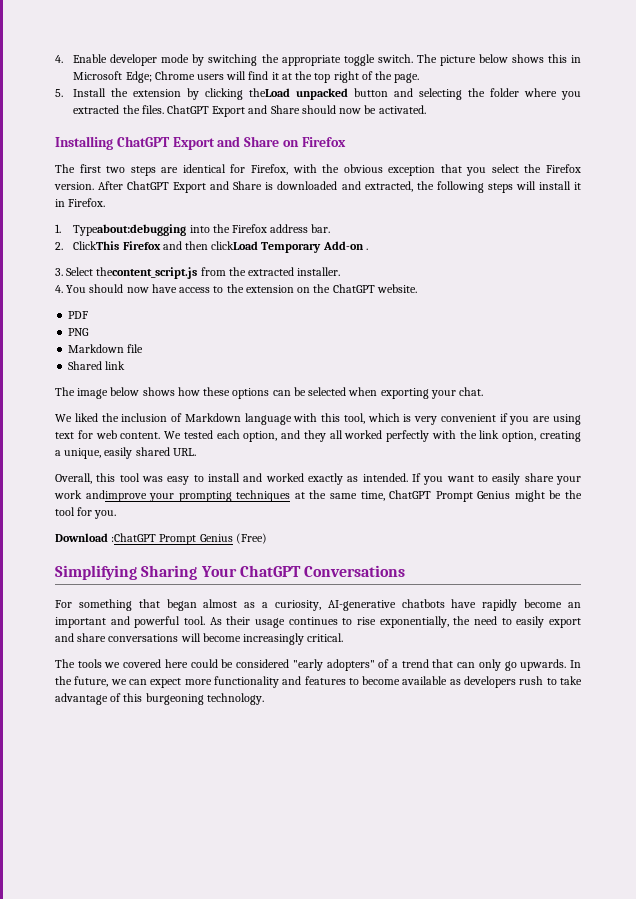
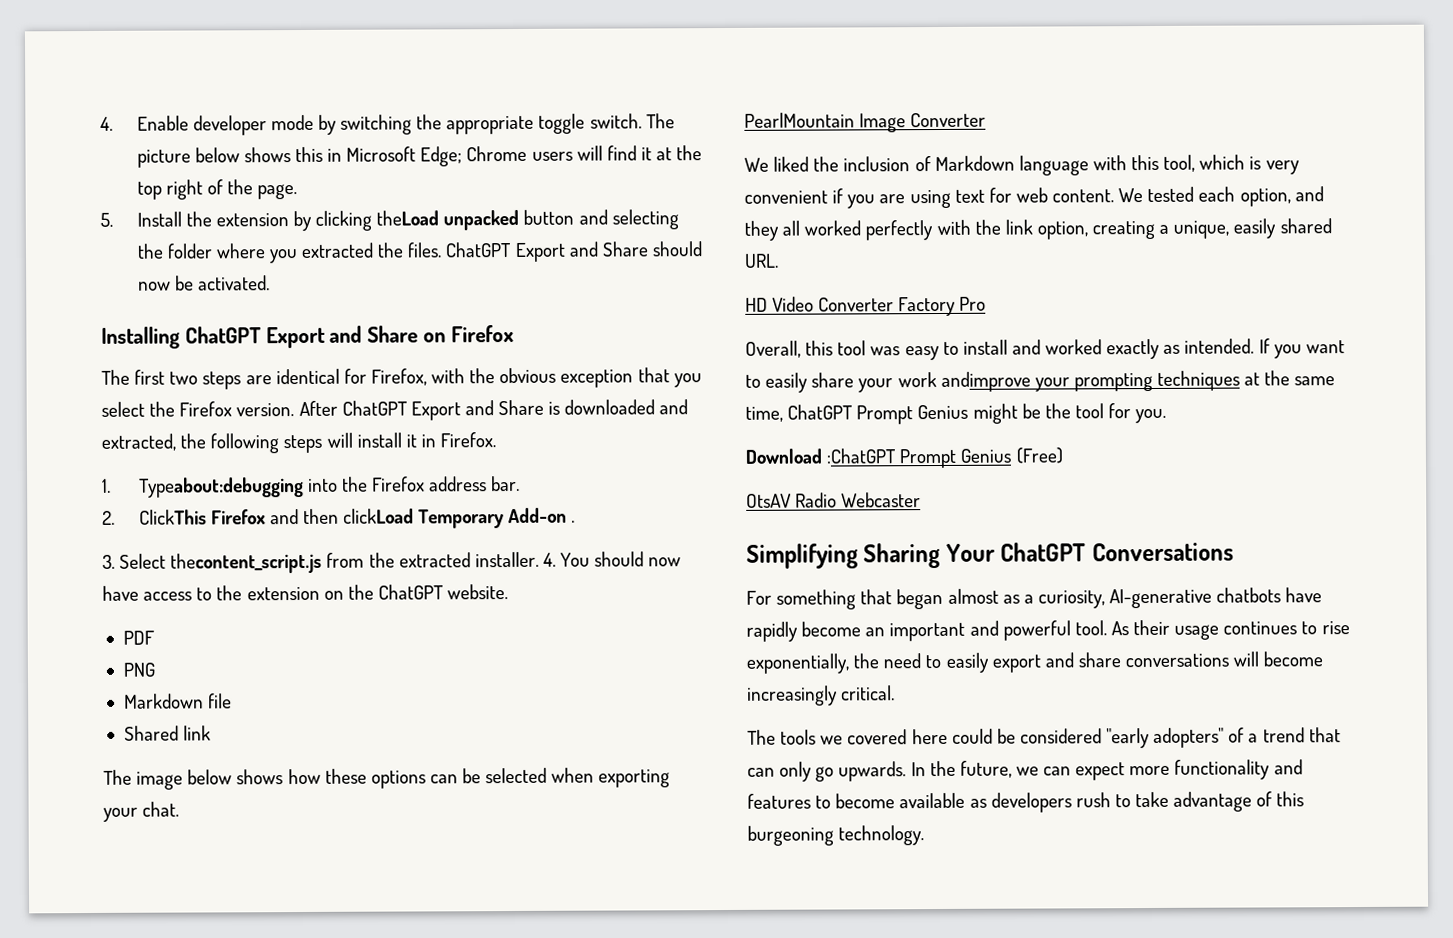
- 3. Select thecontent_script.js from the extracted installer.
- 4. You should now have access to the extension on the ChatGPT website.
+ 3. Select thecontent_script.js from the extracted installer. 4. You should now have access to the extension on the ChatGPT website.
+ PearlMountain Image Converter
+ HD Video Converter Factory Pro
+ OtsAV Radio Webcaster

